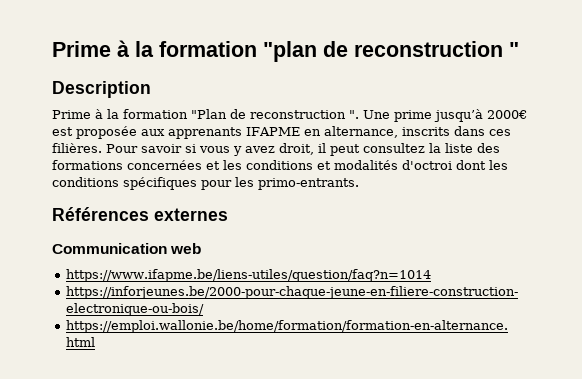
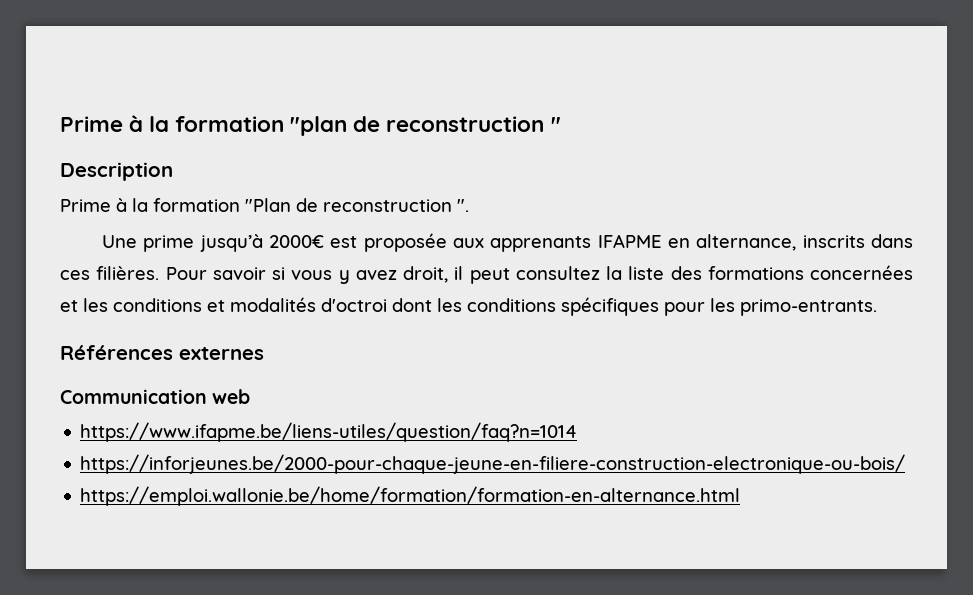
- Prime à la formation "Plan de reconstruction ". Une prime jusqu’à 2000€ est proposée aux apprenants IFAPME en alternance, inscrits dans ces filières.
+ Prime à la formation "Plan de reconstruction ".
+ Une prime jusqu’à 2000€ est proposée aux apprenants IFAPME en alternance, inscrits dans ces filières.

